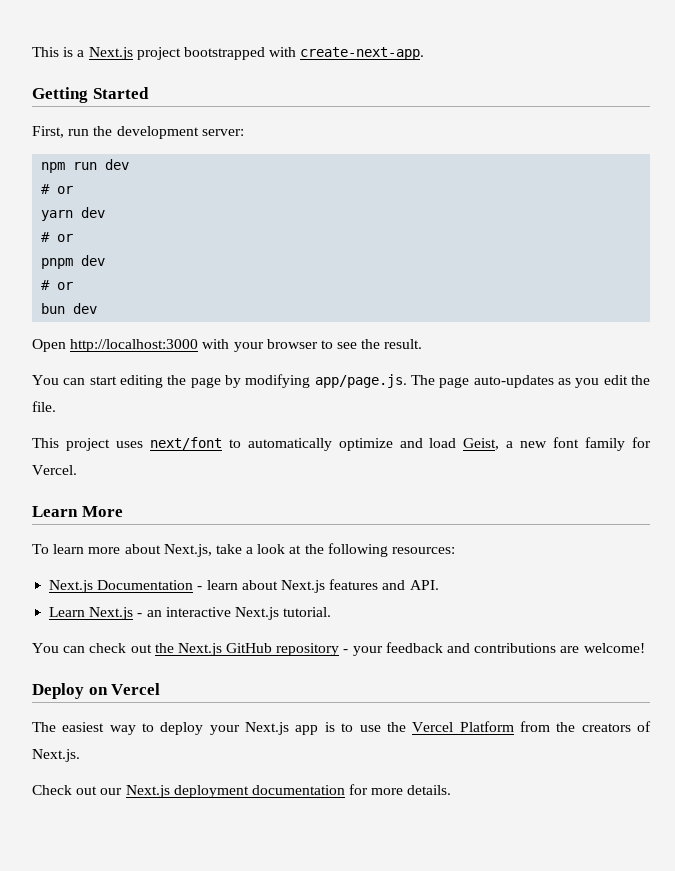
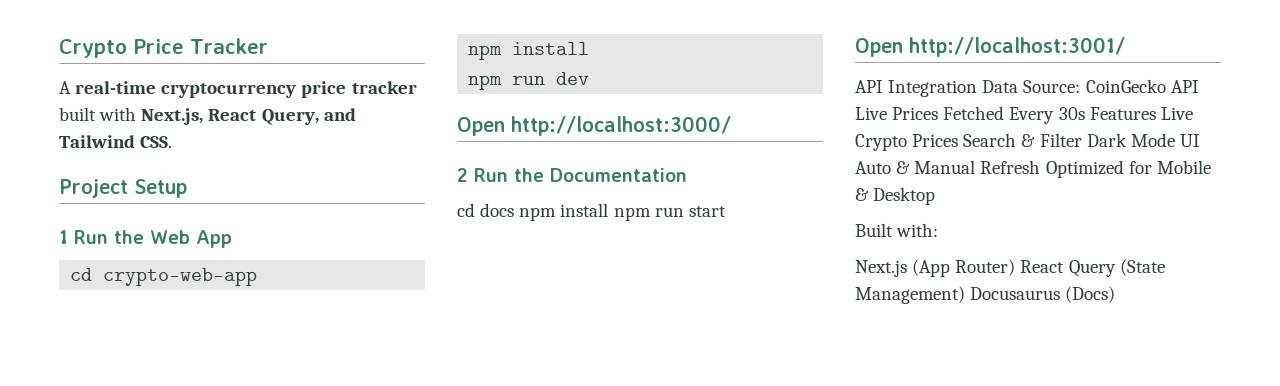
- This is a Next.js project bootstrapped with create-next-app.
- Getting Started
- First, run the development server:
+ Crypto Price Tracker
+ A real-time cryptocurrency price tracker built with Next.js, React Query, and Tailwind CSS.
+ Project Setup
+ 1 Run the Web App
+ cd crypto-web-app
+ npm install
  npm run dev
- # or
- yarn dev
- # or
- pnpm dev
- # or
- bun dev
- Open http://localhost:3000 with your browser to see the result.
- You can start editing the page by modifying app/page.js. The page auto-updates as you edit the file.
- This project uses next/font to automatically optimize and load Geist, a new font family for Vercel.
- Learn More
- To learn more about Next.js, take a look at the following resources:
- Next.js Documentation - learn about Next.js features and API.
- Learn Next.js - an interactive Next.js tutorial.
- You can check out the Next.js GitHub repository - your feedback and contributions are welcome!
- Deploy on Vercel
- The easiest way to deploy your Next.js app is to use the Vercel Platform from the creators of Next.js.
- Check out our Next.js deployment documentation for more details.
+ Open http://localhost:3000/
+ 2 Run the Documentation
+ cd docs npm install npm run start
+ Open http://localhost:3001/
+ API Integration Data Source: CoinGecko API Live Prices Fetched Every 30s Features Live Crypto Prices Search & Filter Dark Mode UI Auto & Manual Refresh Optimized for Mobile & Desktop
+ Built with:
+ Next.js (App Router) React Query (State Management) Docusaurus (Docs)

